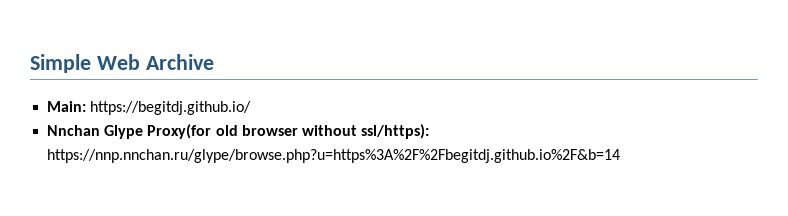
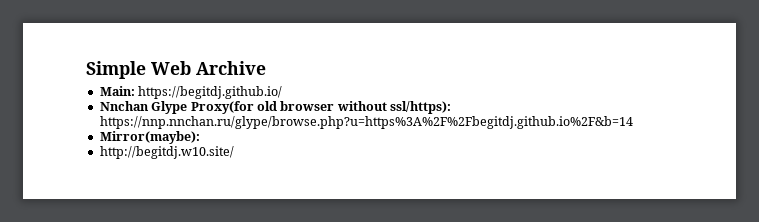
+ Mirror(maybe):
+ http://begitdj.w10.site/

